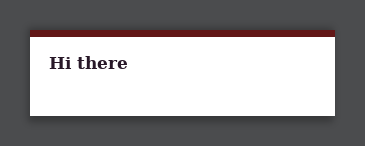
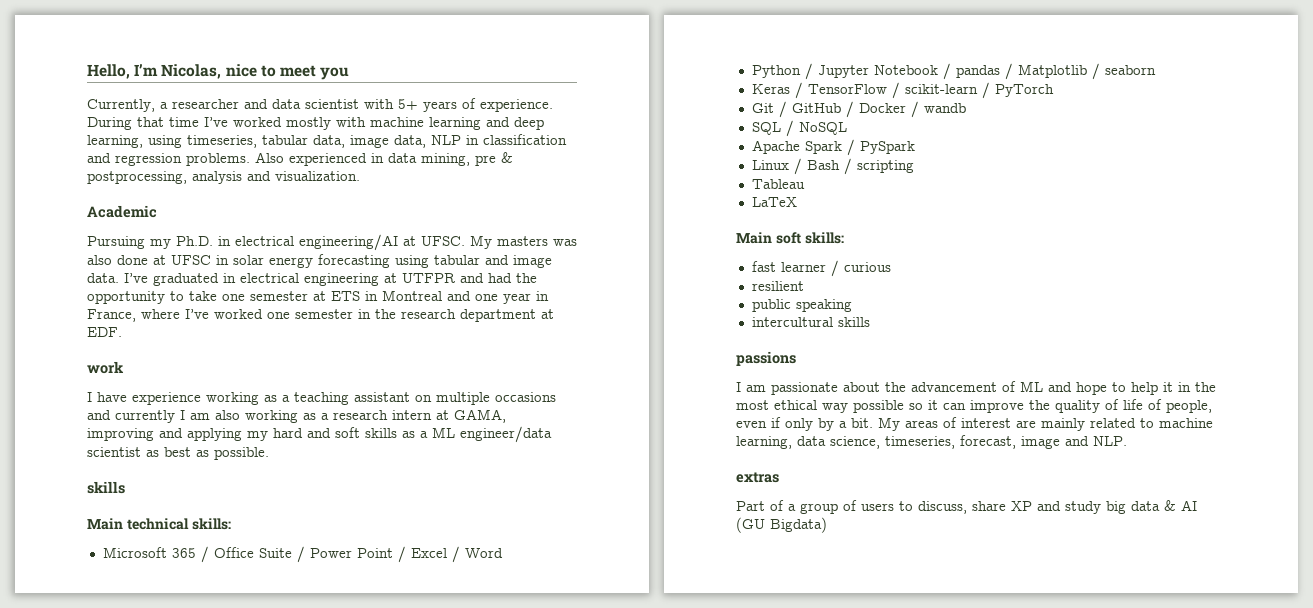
- Hi there
+ Hello, I’m Nicolas, nice to meet you
+ Currently, a researcher and data scientist with 5+ years of experience. During that time I’ve worked mostly with machine learning and deep learning, using timeseries, tabular data, image data, NLP in classification and regression problems. Also experienced in data mining, pre & postprocessing, analysis and visualization.
+ Academic
+ Pursuing my Ph.D. in electrical engineering/AI at UFSC. My masters was also done at UFSC in solar energy forecasting using tabular and image data. I’ve graduated in electrical engineering at UTFPR and had the opportunity to take one semester at ETS in Montreal and one year in France, where I’ve worked one semester in the research department at EDF.
+ work
+ I have experience working as a teaching assistant on multiple occasions and currently I am also working as a research intern at GAMA, improving and applying my hard and soft skills as a ML engineer/data scientist as best as possible.
+ skills
+ Main technical skills:
+ Microsoft 365 / Office Suite / Power Point / Excel / Word
+ Python / Jupyter Notebook / pandas / Matplotlib / seaborn
+ Keras / TensorFlow / scikit-learn / PyTorch
+ Git / GitHub / Docker / wandb
+ SQL / NoSQL
+ Apache Spark / PySpark
+ Linux / Bash / scripting
+ Tableau
+ LaTeX
+ Main soft skills:
+ fast learner / curious
+ resilient
+ public speaking
+ intercultural skills
+ passions
+ I am passionate about the advancement of ML and hope to help it in the most ethical way possible so it can improve the quality of life of people, even if only by a bit. My areas of interest are mainly related to machine learning, data science, timeseries, forecast, image and NLP.
+ extras
+ Part of a group of users to discuss, share XP and study big data & AI (GU Bigdata)

